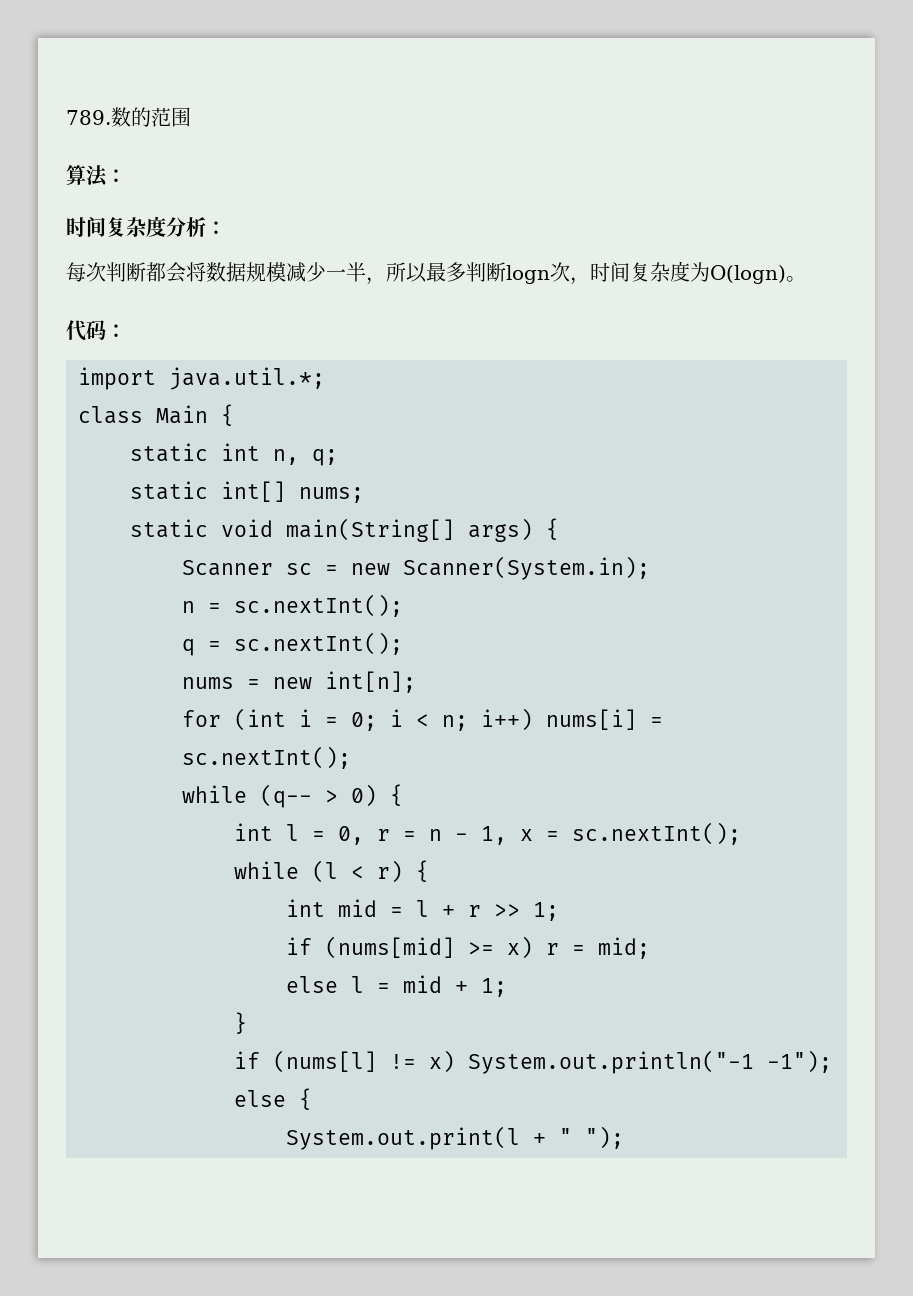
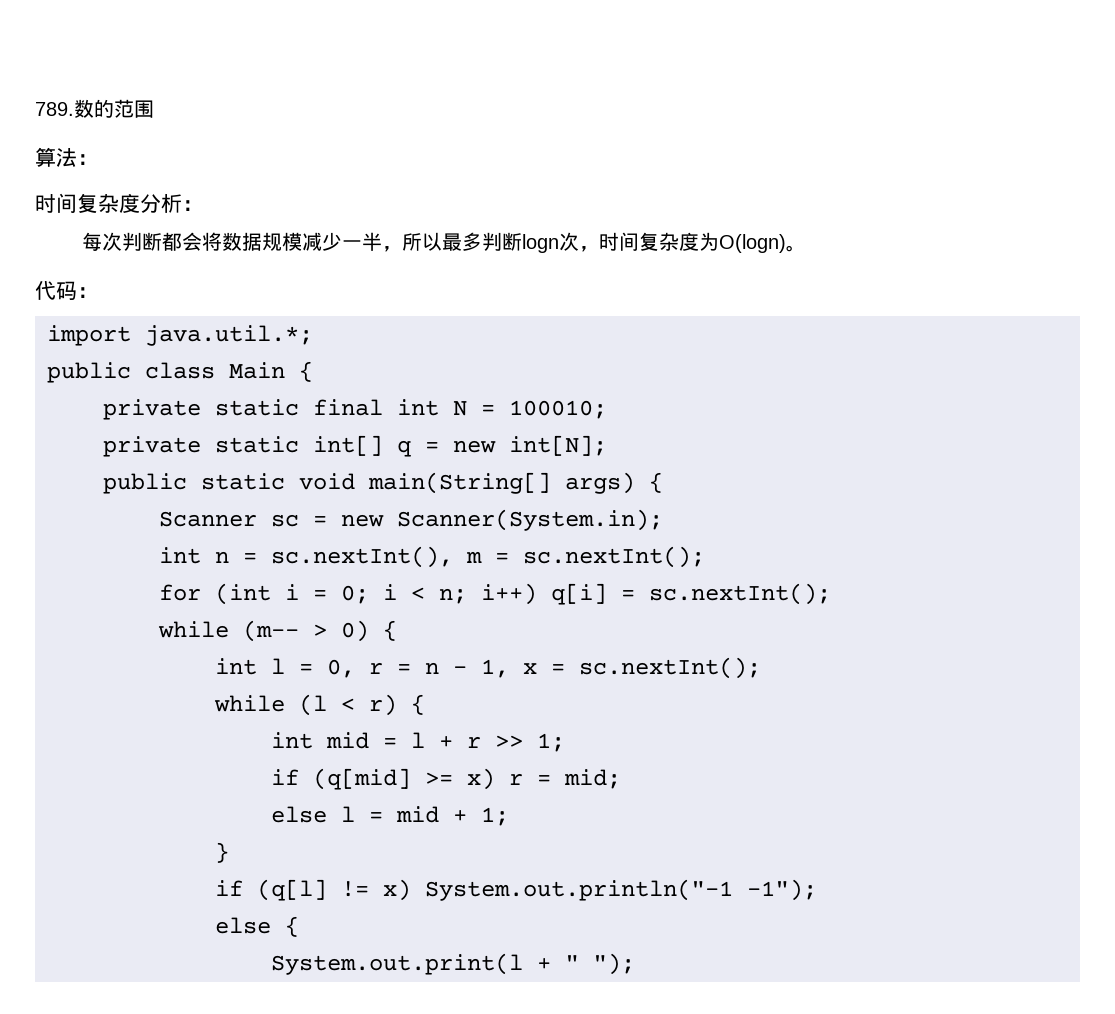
- class Main {
+ public class Main {
- static int n, q;
- static int[] nums;
- static void main(String[] args) {
+ private static final int N = 100010;
+ private static int[] q = new int[N];
+ public static void main(String[] args) {
- n = sc.nextInt();
- q = sc.nextInt();
- nums = new int[n];
+ int n = sc.nextInt(), m = sc.nextInt();
- for (int i = 0; i < n; i++) nums[i] = sc.nextInt();
- while (q-- > 0) {
+ for (int i = 0; i < n; i++) q[i] = sc.nextInt();
+ while (m-- > 0) {
- if (nums[mid] >= x) r = mid;
+ if (q[mid] >= x) r = mid;
- if (nums[l] != x) System.out.println("-1 -1");
+ if (q[l] != x) System.out.println("-1 -1");

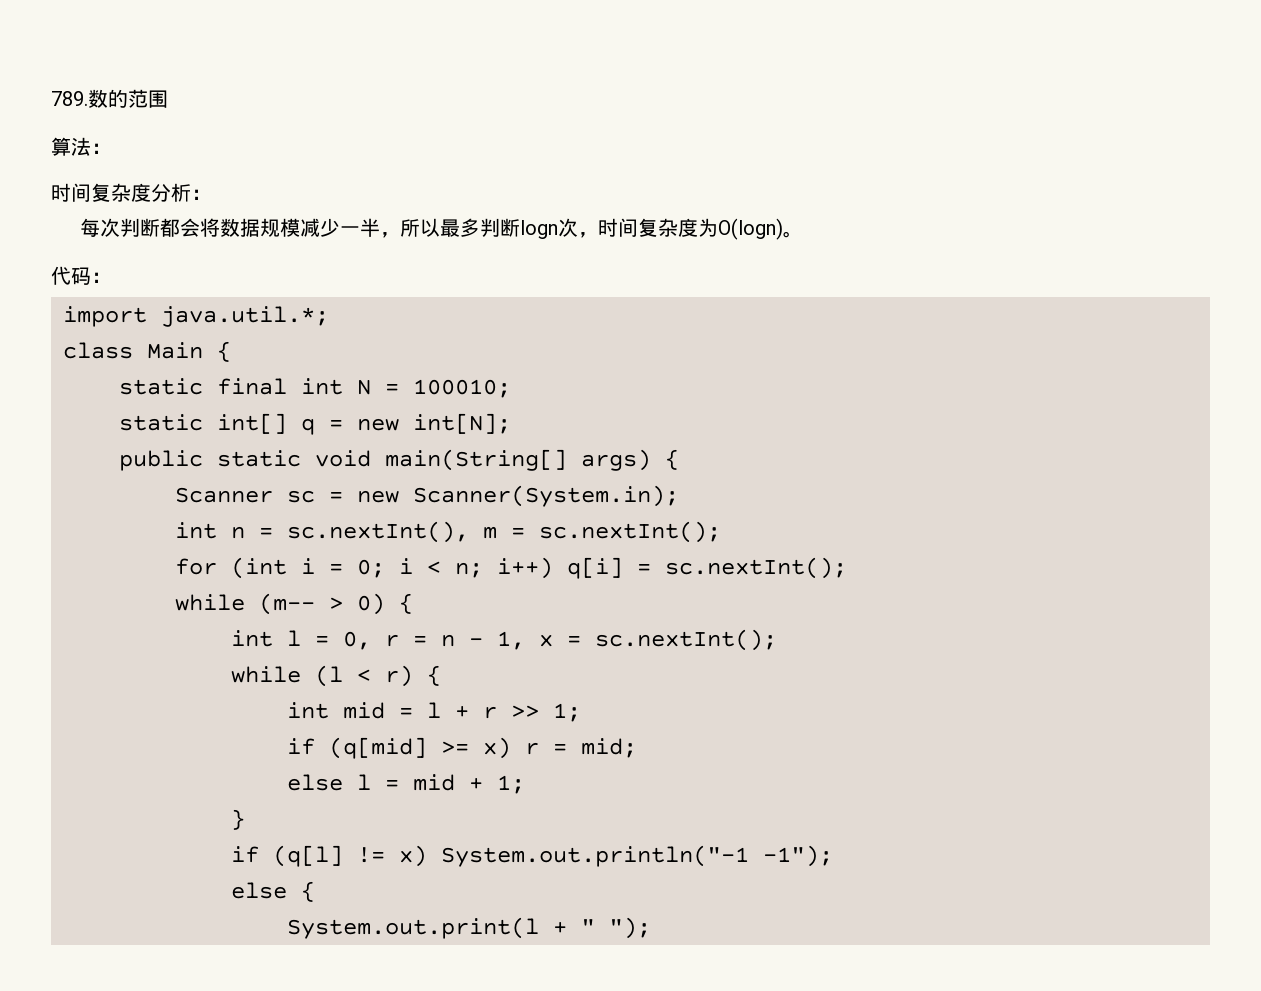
- public class Main {
+ class Main {
- private static final int N = 100010;
+ static final int N = 100010;
- private static int[] q = new int[N];
+ static int[] q = new int[N];

